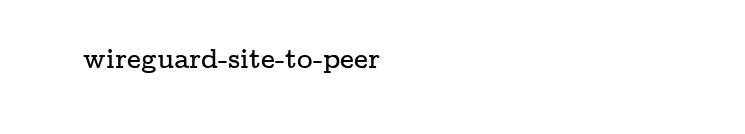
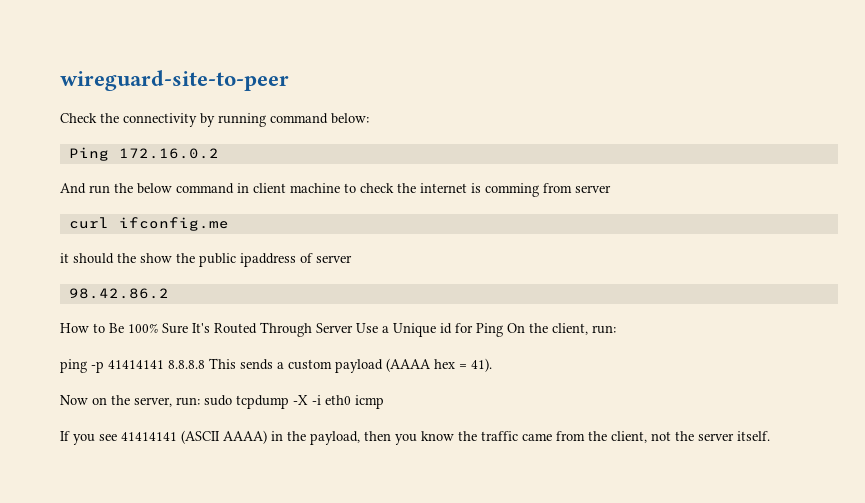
+ Check the connectivity by running command below:
+ Ping 172.16.0.2
+ And run the below command in client machine to check the internet is comming from server
+ curl ifconfig.me
+ it should the show the public ipaddress of server
+ 98.42.86.2
+ How to Be 100% Sure It's Routed Through Server Use a Unique id for Ping On the client, run:
+ ping -p 41414141 8.8.8.8 This sends a custom payload (AAAA hex = 41).
+ Now on the server, run: sudo tcpdump -X -i eth0 icmp
+ If you see 41414141 (ASCII AAAA) in the payload, then you know the traffic came from the client, not the server itself.

